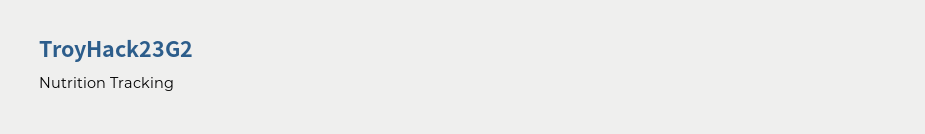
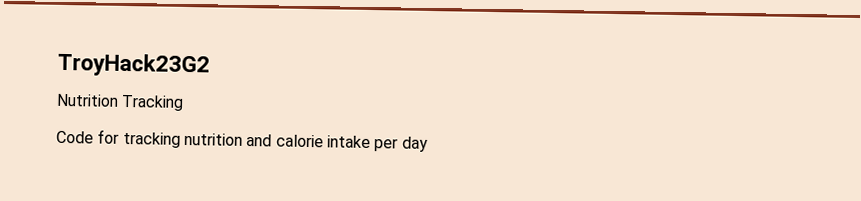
+ Code for tracking nutrition and calorie intake per day

